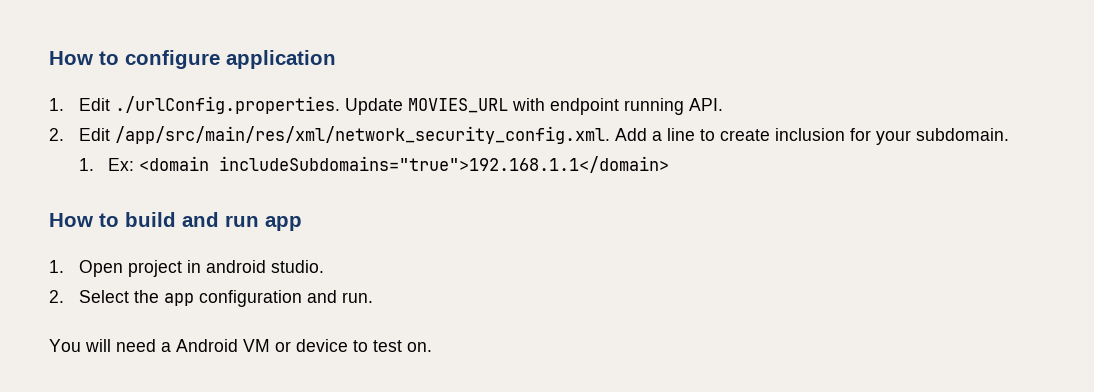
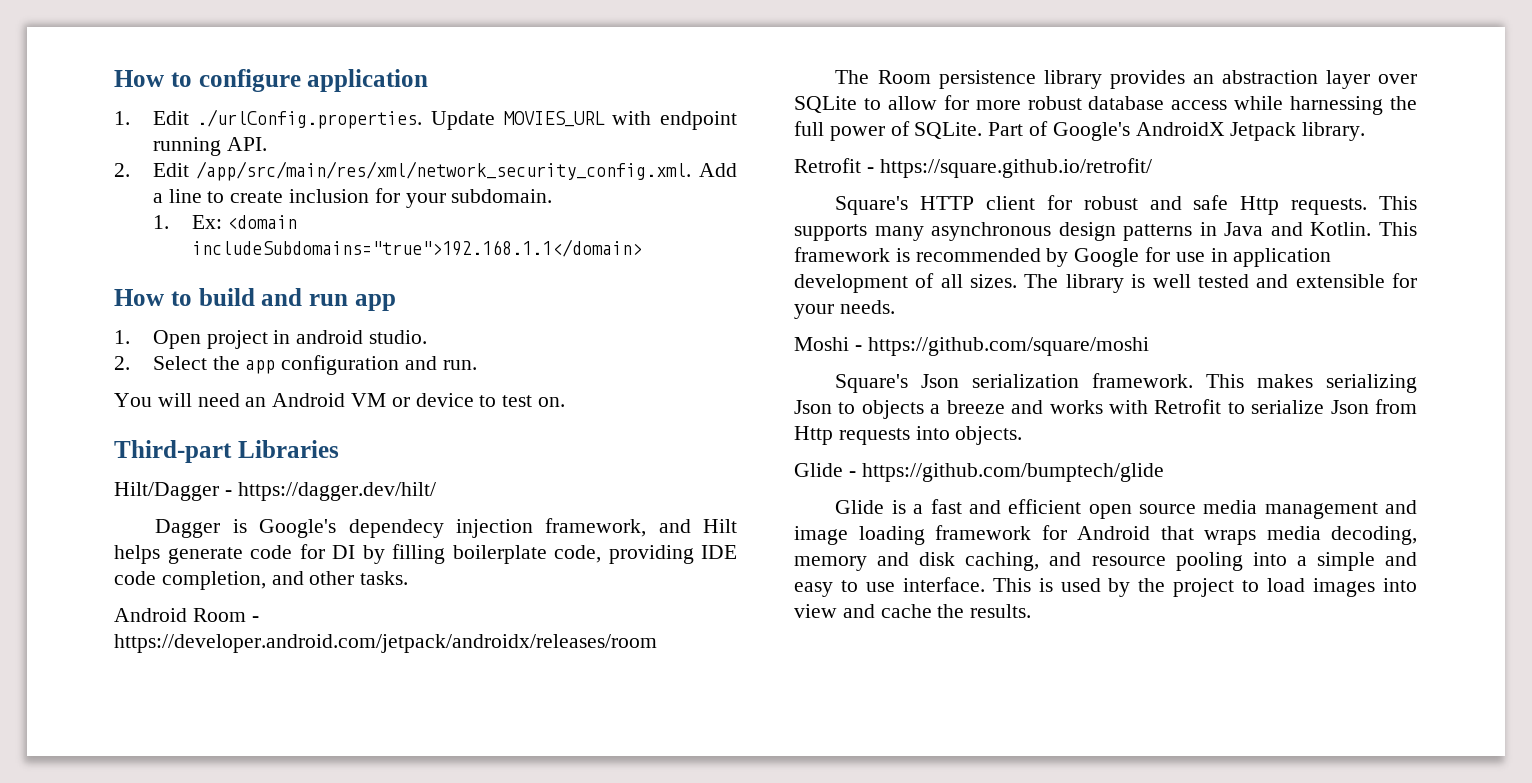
- You will need a Android VM or device to test on.
+ You will need an Android VM or device to test on.
+ Third-part Libraries
+ Hilt/Dagger - https://dagger.dev/hilt/
+ Dagger is Google's dependecy injection framework, and Hilt helps generate code for DI by filling boilerplate code, providing IDE code completion, and other tasks.
+ Android Room - https://developer.android.com/jetpack/androidx/releases/room
+ The Room persistence library provides an abstraction layer over SQLite to allow for more robust database access while harnessing the full power of SQLite. Part of Google's AndroidX Jetpack library.
+ Retrofit - https://square.github.io/retrofit/
+ Square's HTTP client for robust and safe Http requests. This supports many asynchronous design patterns in Java and Kotlin. This framework is recommended by Google for use in application development of all sizes. The library is well tested and extensible for your needs.
+ Moshi - https://github.com/square/moshi
+ Square's Json serialization framework. This makes serializing Json to objects a breeze and works with Retrofit to serialize Json from Http requests into objects.
+ Glide - https://github.com/bumptech/glide
+ Glide is a fast and efficient open source media management and image loading framework for Android that wraps media decoding, memory and disk caching, and resource pooling into a simple and easy to use interface. This is used by the project to load images into view and cache the results.

